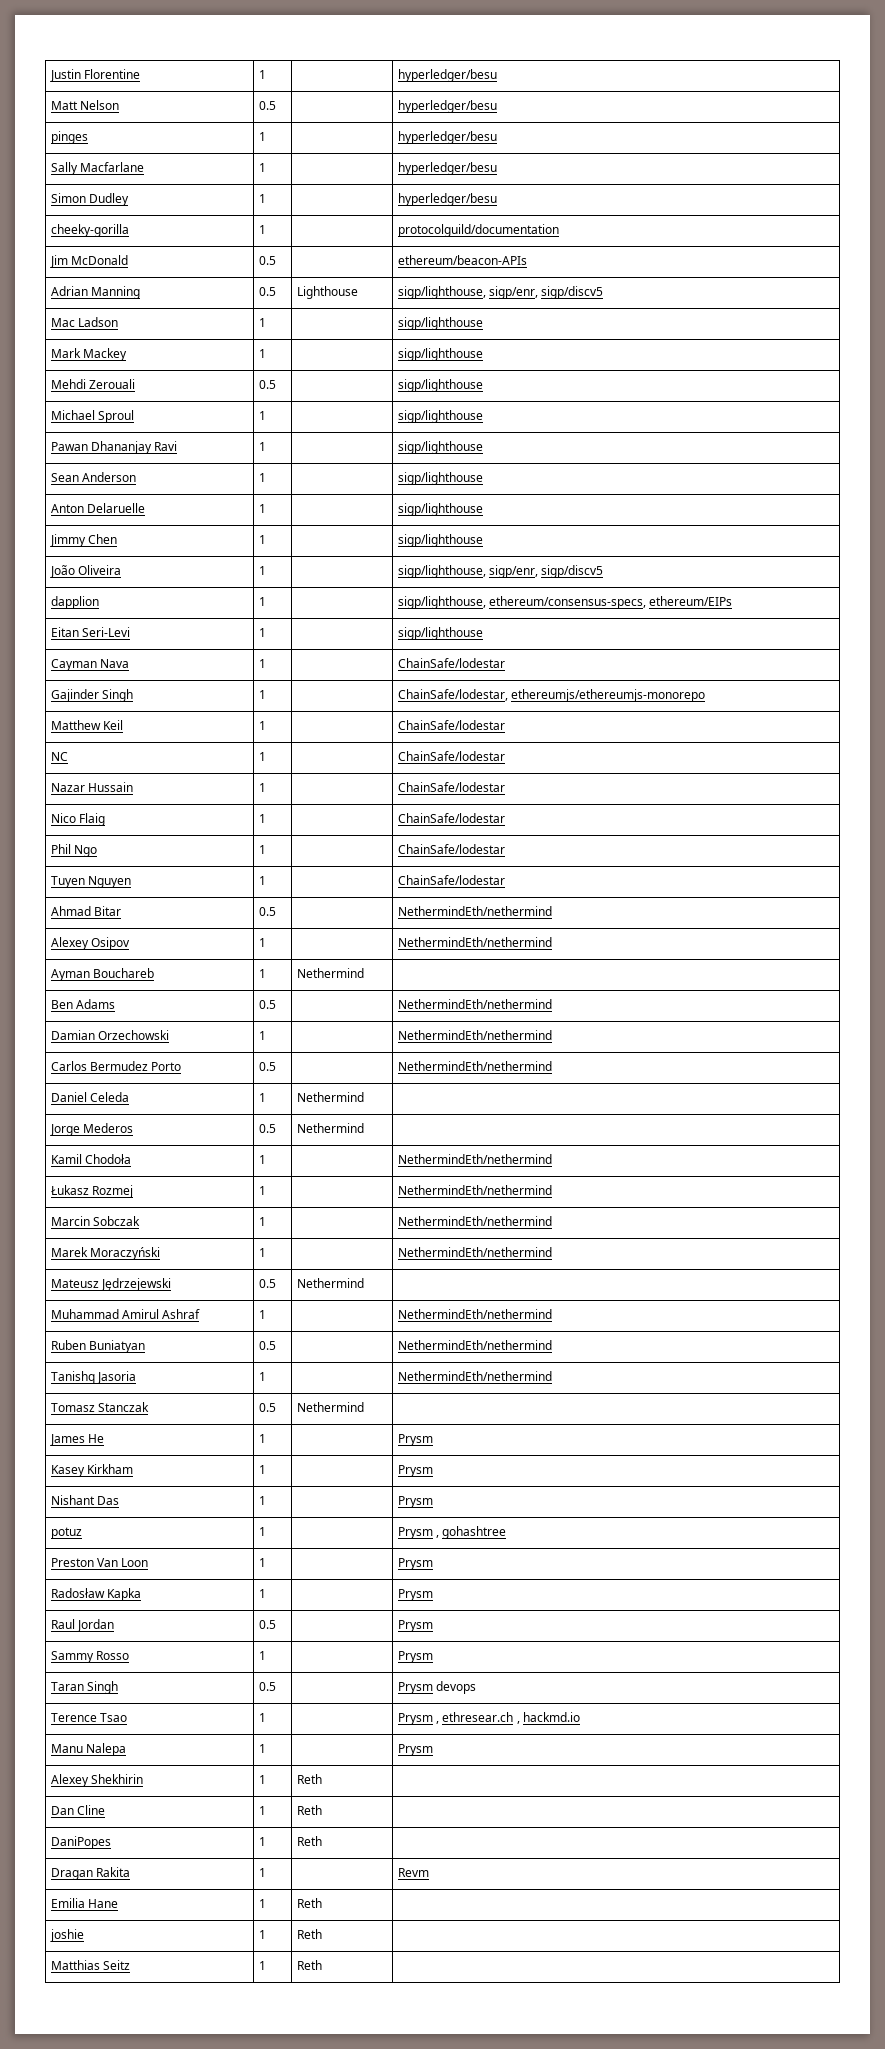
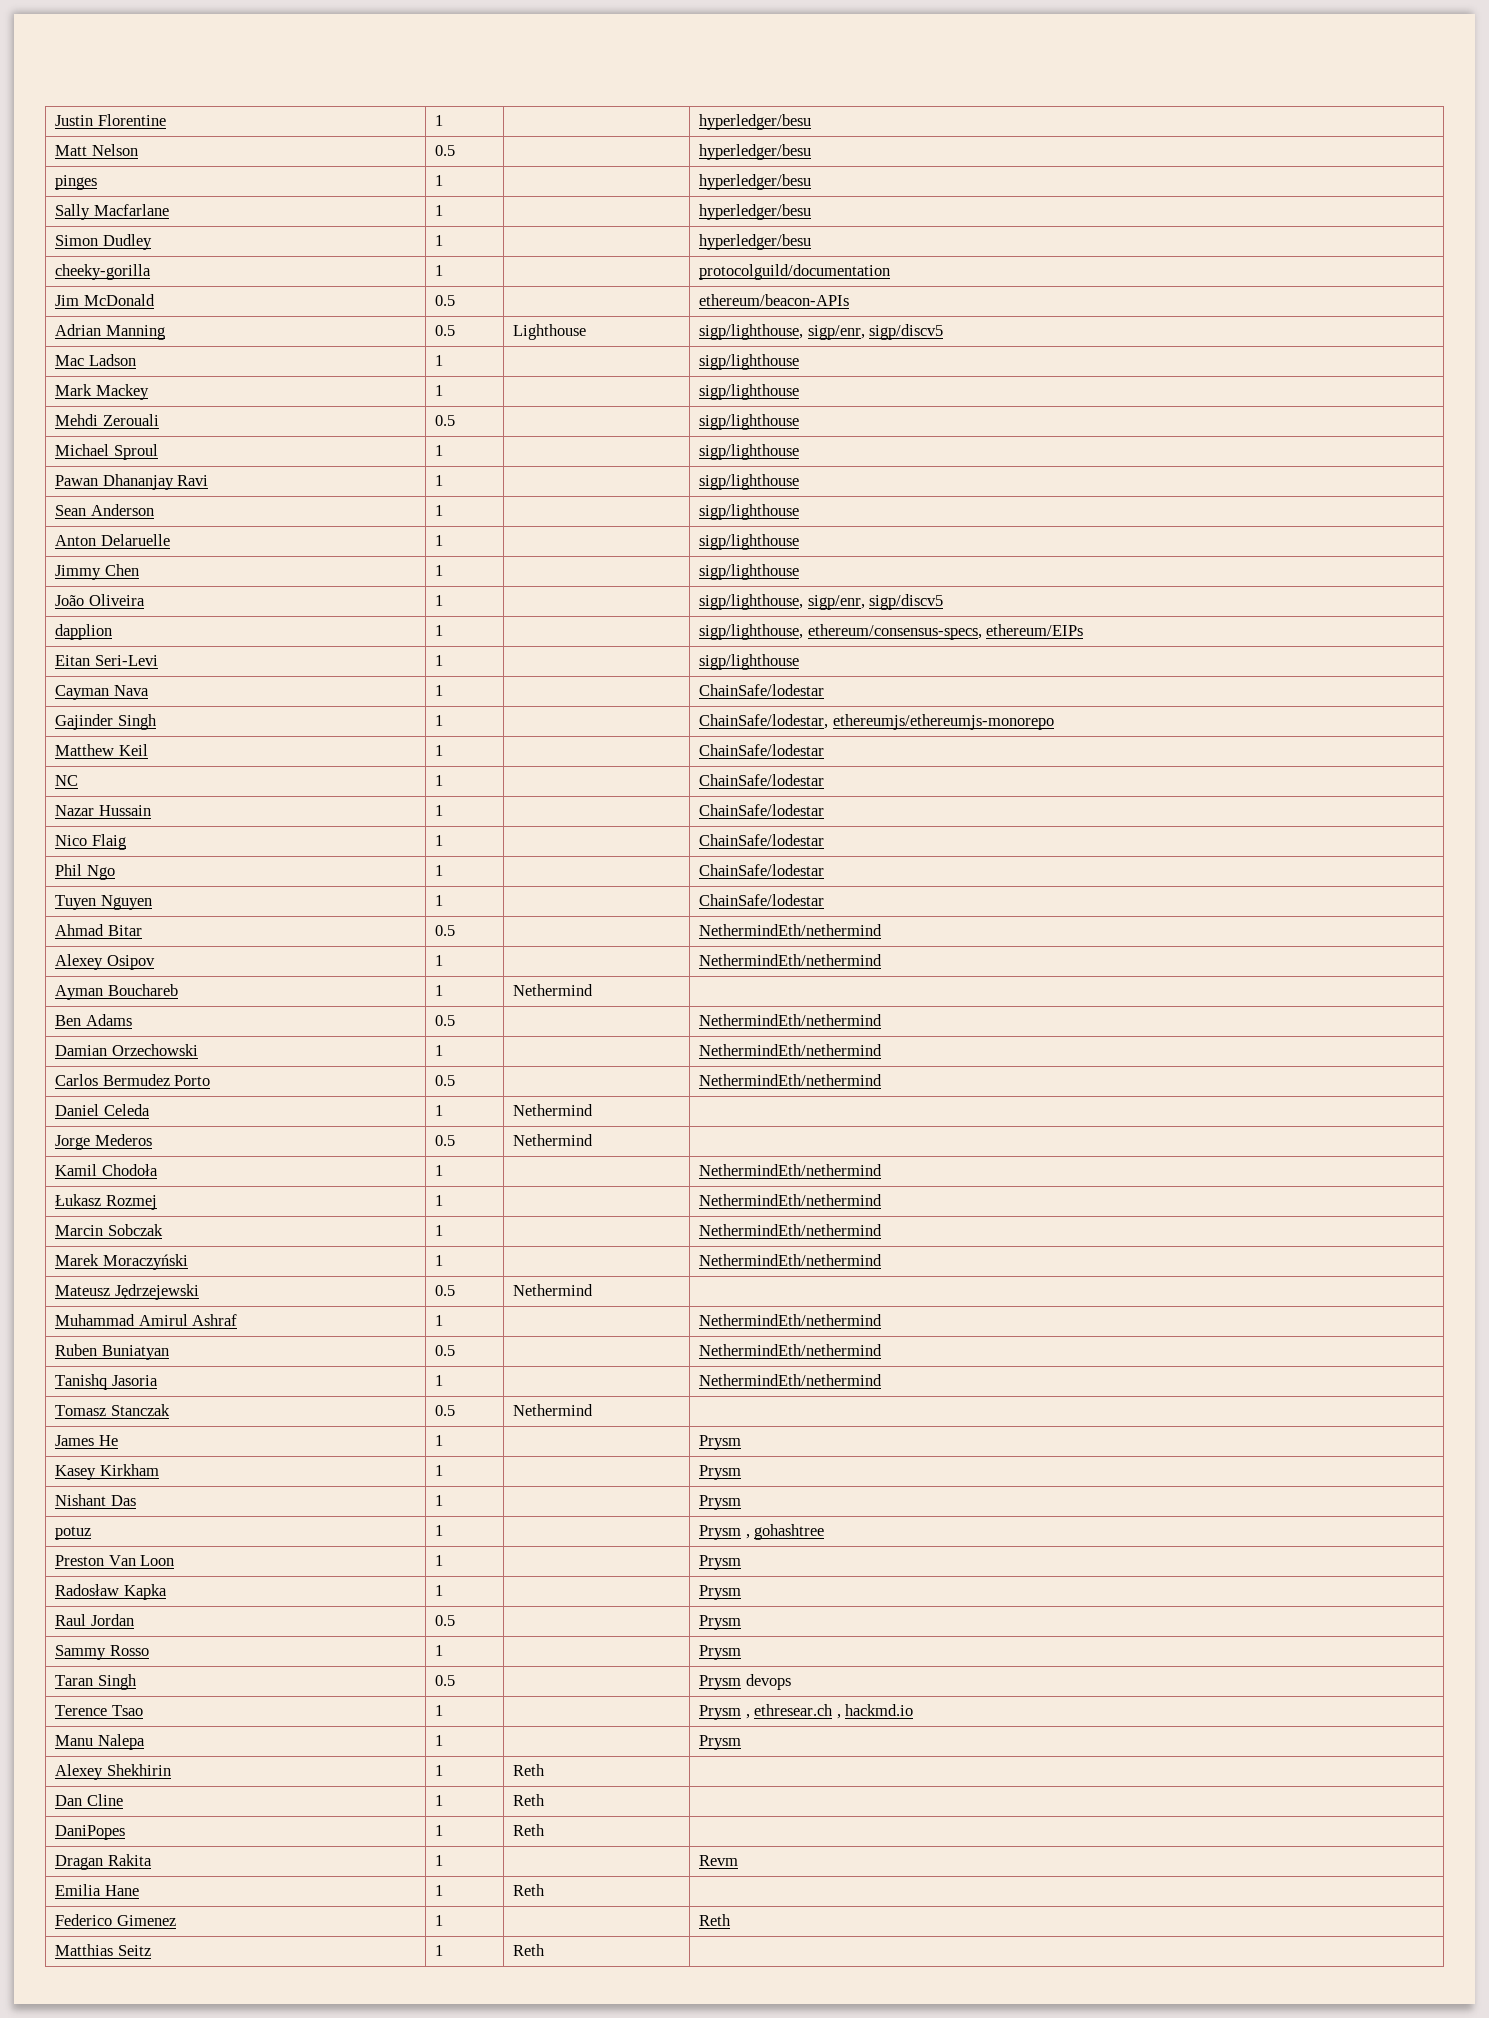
- joshie | 1 | Reth |
+ Federico Gimenez | 1 | | Reth

